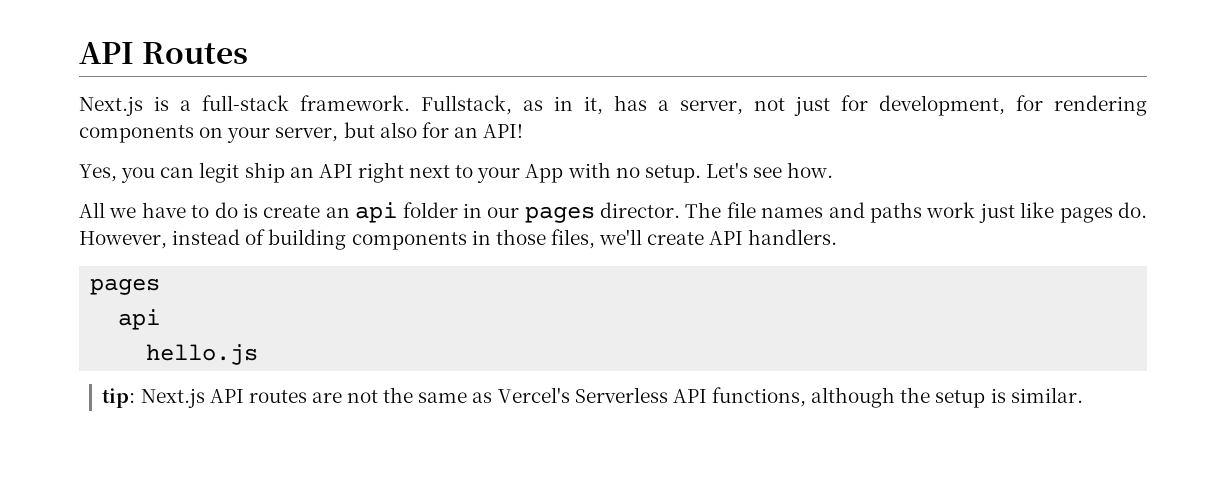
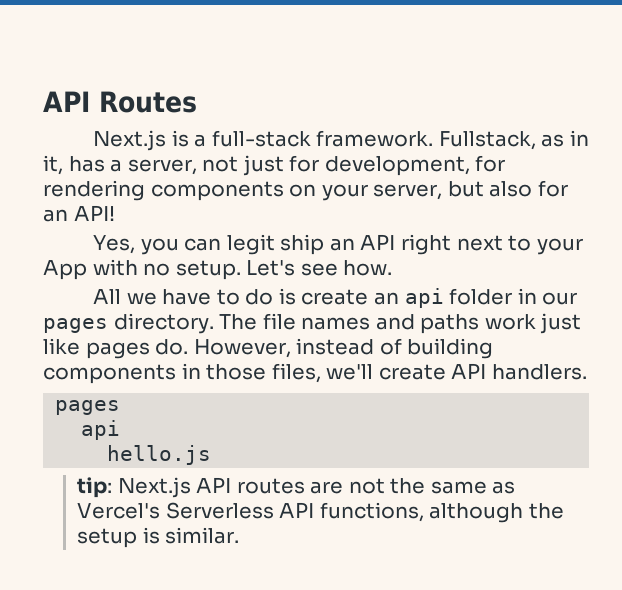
- All we have to do is create an api folder in our pages director.
+ All we have to do is create an api folder in our pages directory.

